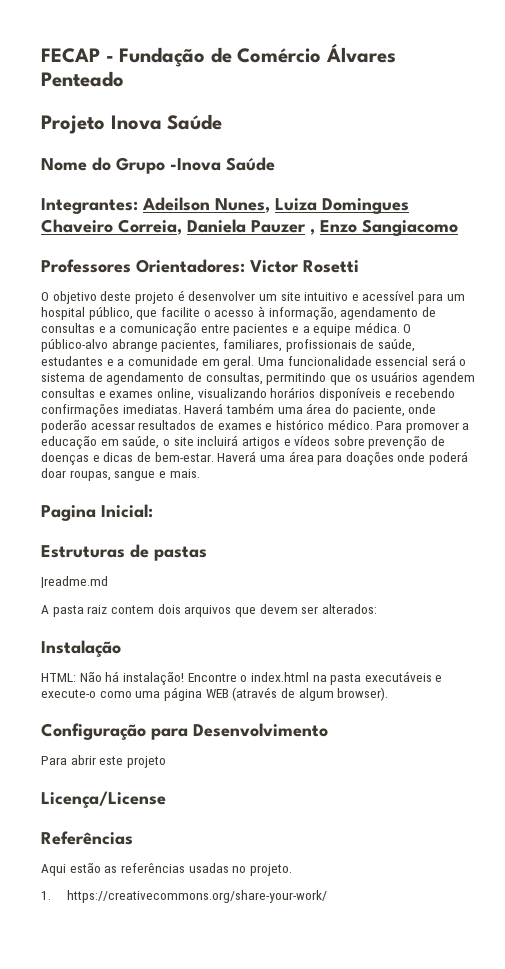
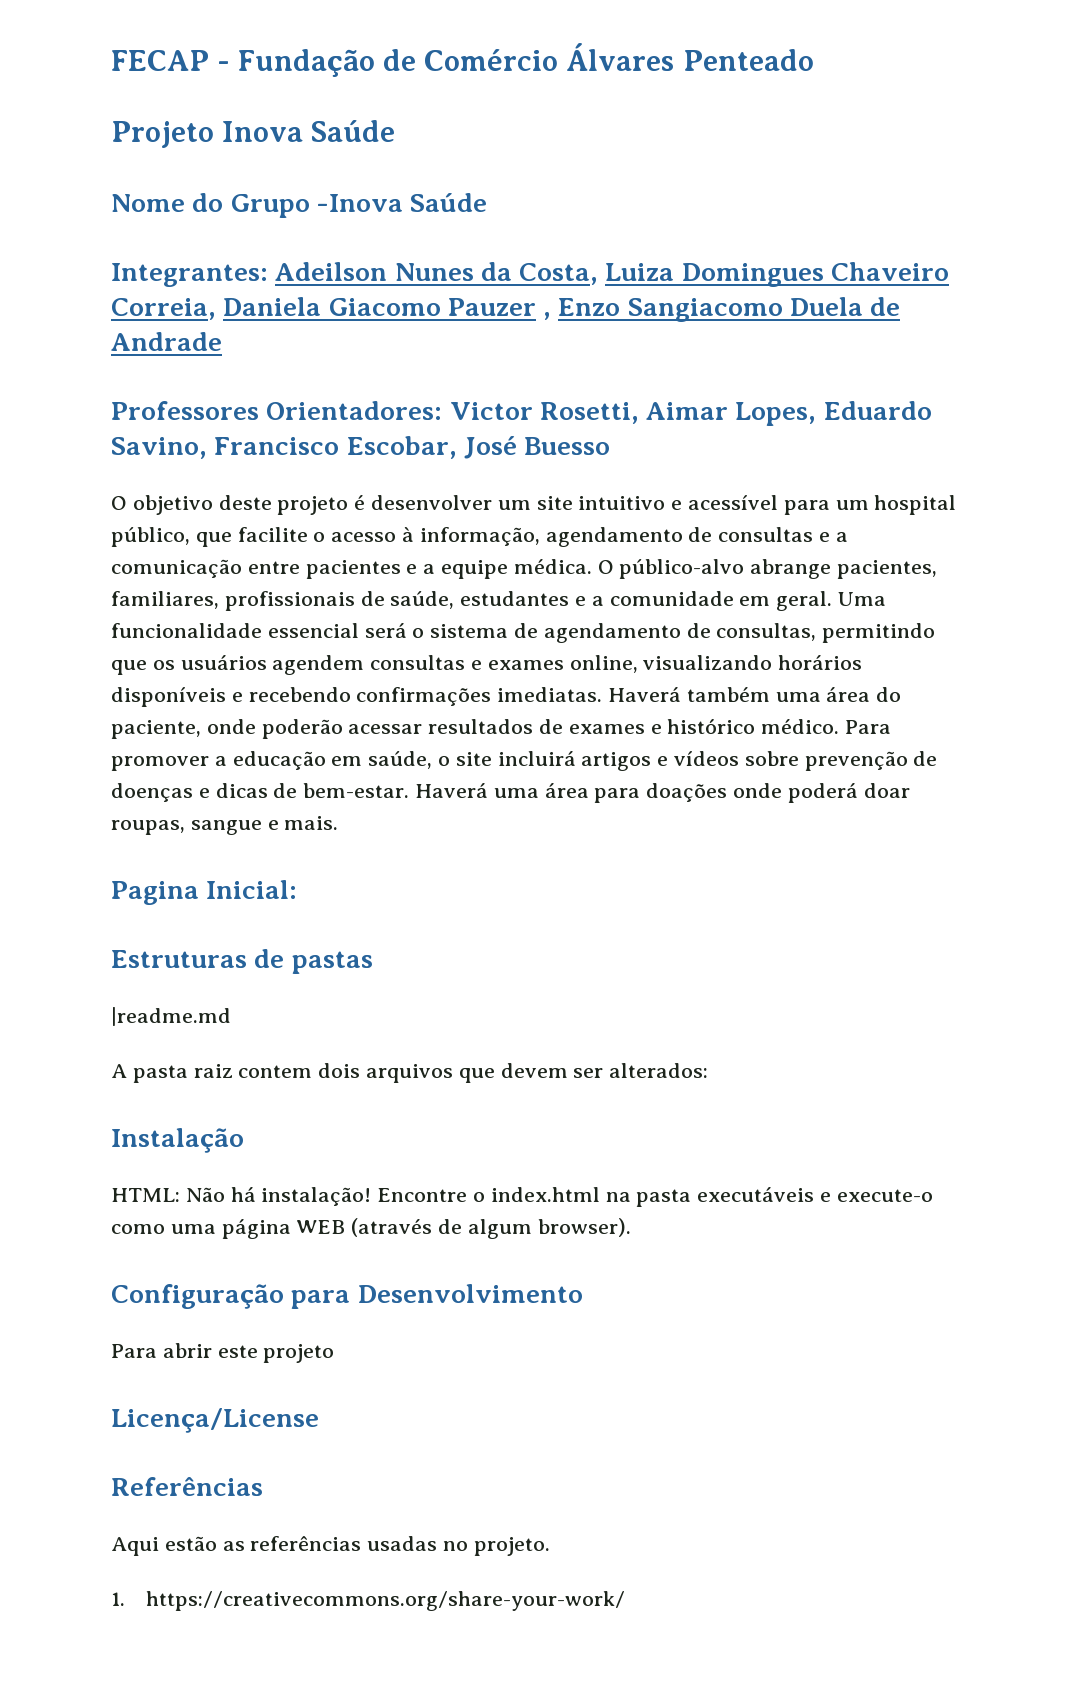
- Integrantes: Adeilson Nunes, Luiza Domingues Chaveiro Correia, Daniela Pauzer , Enzo Sangiacomo
+ Integrantes: Adeilson Nunes da Costa, Luiza Domingues Chaveiro Correia, Daniela Giacomo Pauzer , Enzo Sangiacomo Duela de Andrade
- Professores Orientadores: Victor Rosetti
+ Professores Orientadores: Victor Rosetti, Aimar Lopes, Eduardo Savino, Francisco Escobar, José Buesso

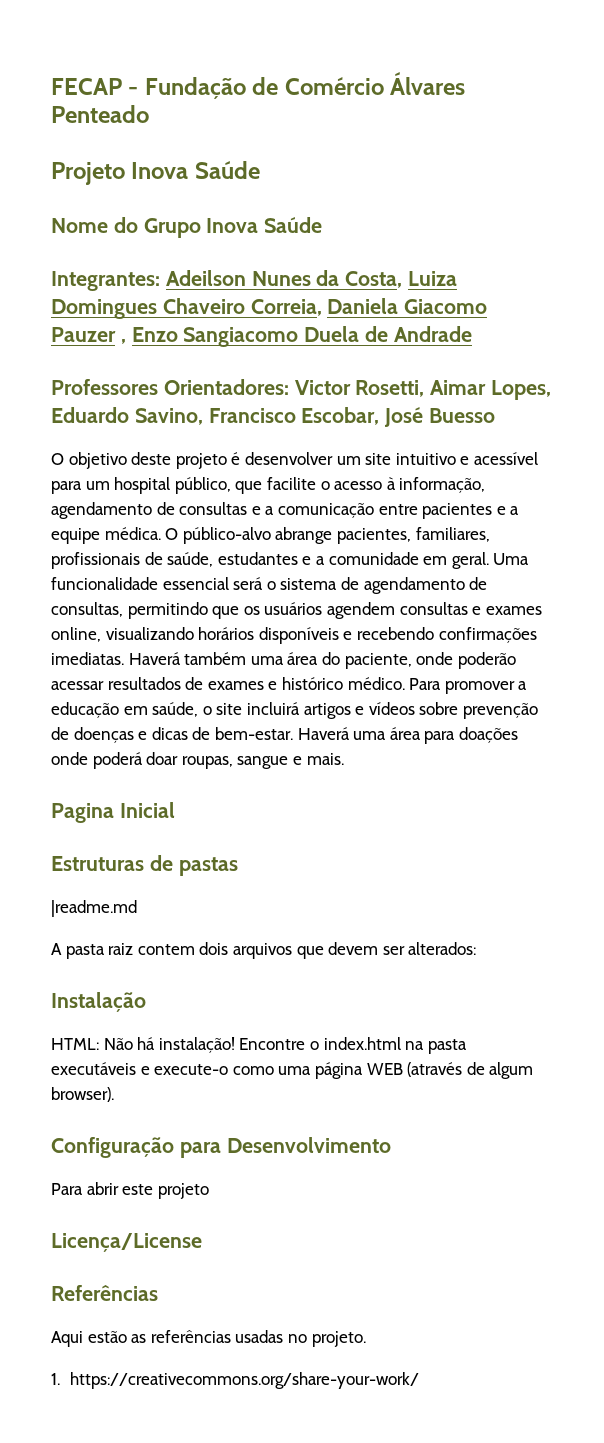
- Nome do Grupo -Inova Saúde
+ Nome do Grupo Inova Saúde
- Pagina Inicial:
+ Pagina Inicial

